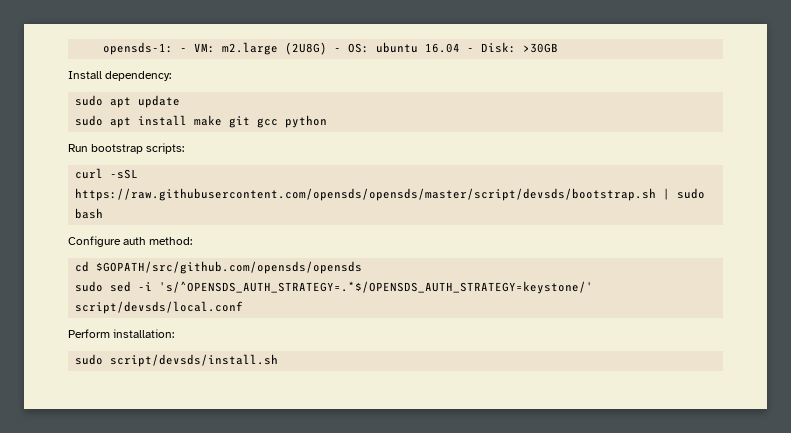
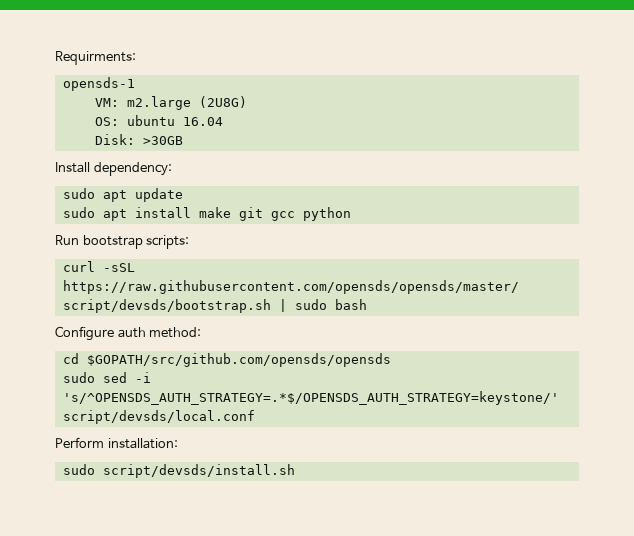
- opensds-1: - VM: m2.large (2U8G) - OS: ubuntu 16.04 - Disk: >30GB
+ Requirments:
+ opensds-1
+ VM: m2.large (2U8G)
+ OS: ubuntu 16.04
+ Disk: >30GB

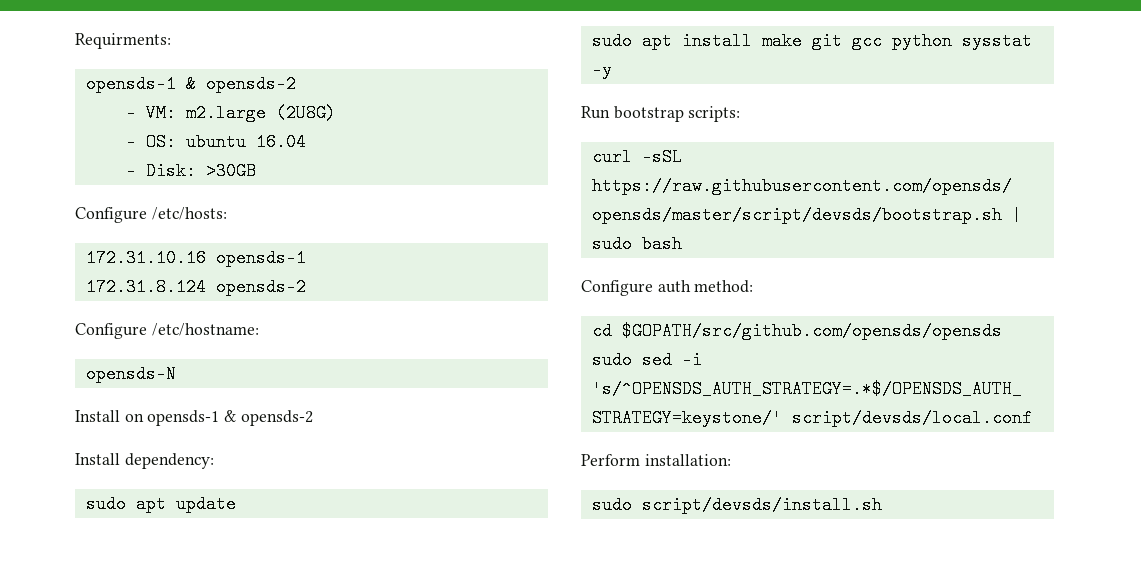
  Requirments:
- opensds-1
- VM: m2.large (2U8G)
+ opensds-1 & opensds-2
+ - VM: m2.large (2U8G)
- OS: ubuntu 16.04
+ - OS: ubuntu 16.04
- Disk: >30GB
+ - Disk: >30GB
+ Configure /etc/hosts:
+ 172.31.10.16 opensds-1
+ 172.31.8.124 opensds-2
+ Configure /etc/hostname:
+ opensds-N
+ Install on opensds-1 & opensds-2
- sudo apt install make git gcc python
+ sudo apt install make git gcc python sysstat -y

